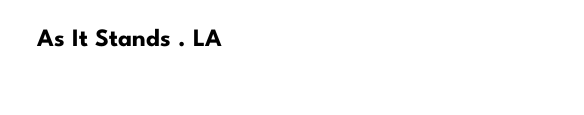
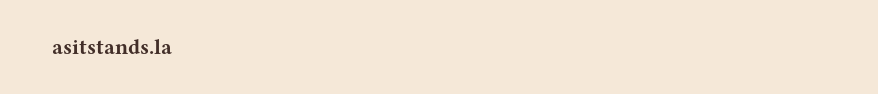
- As It Stands . LA
+ asitstands.la

